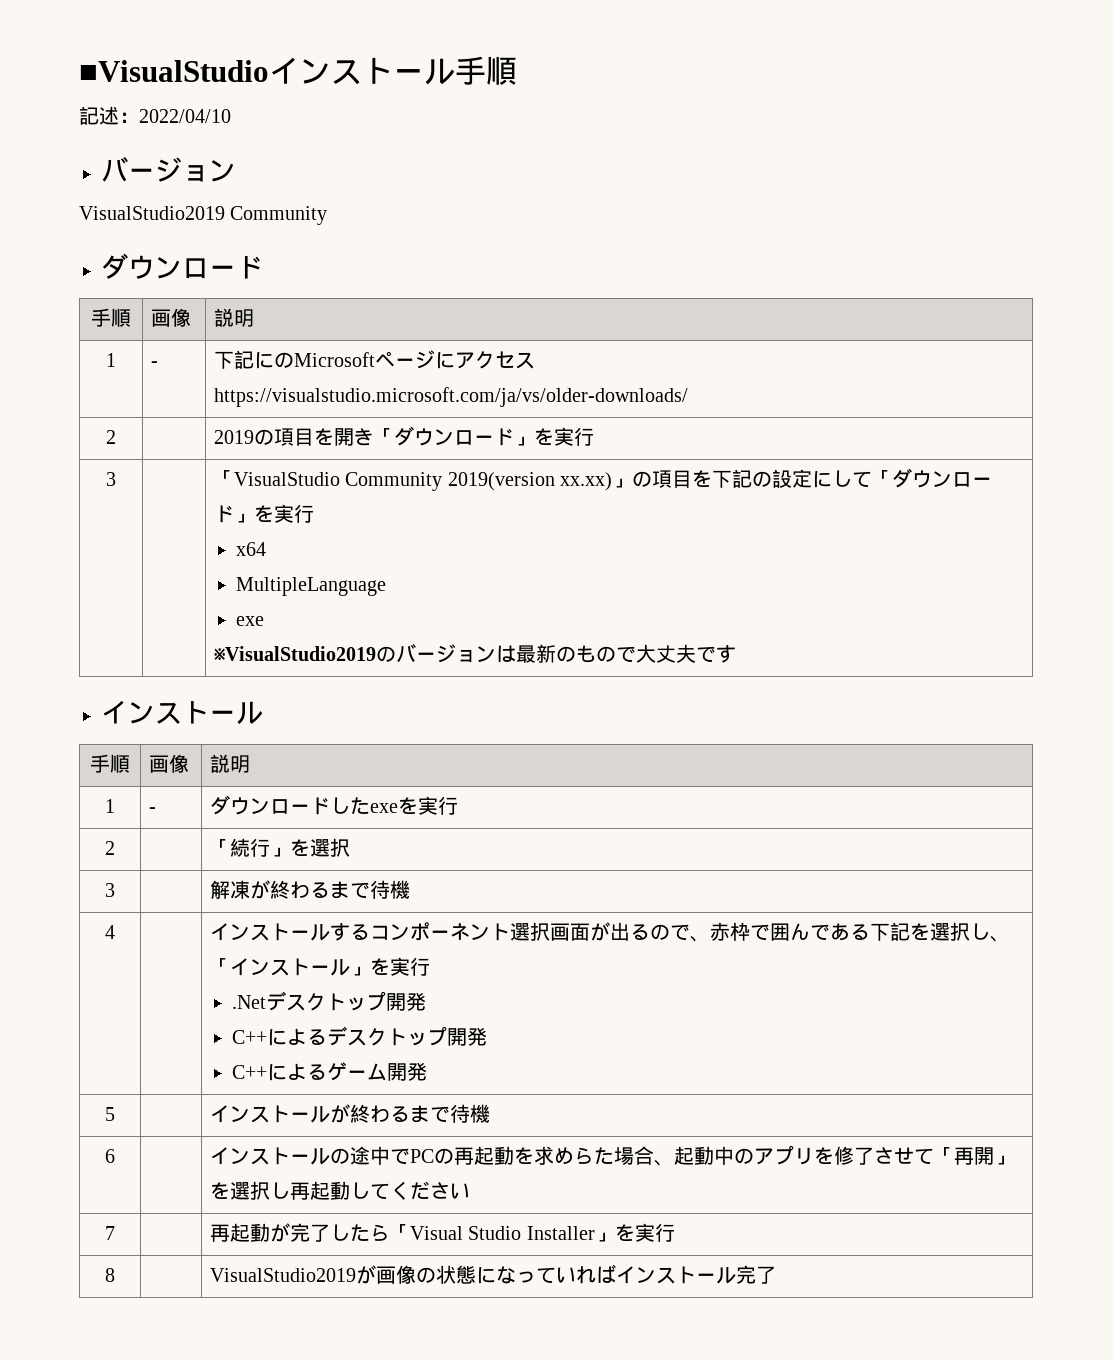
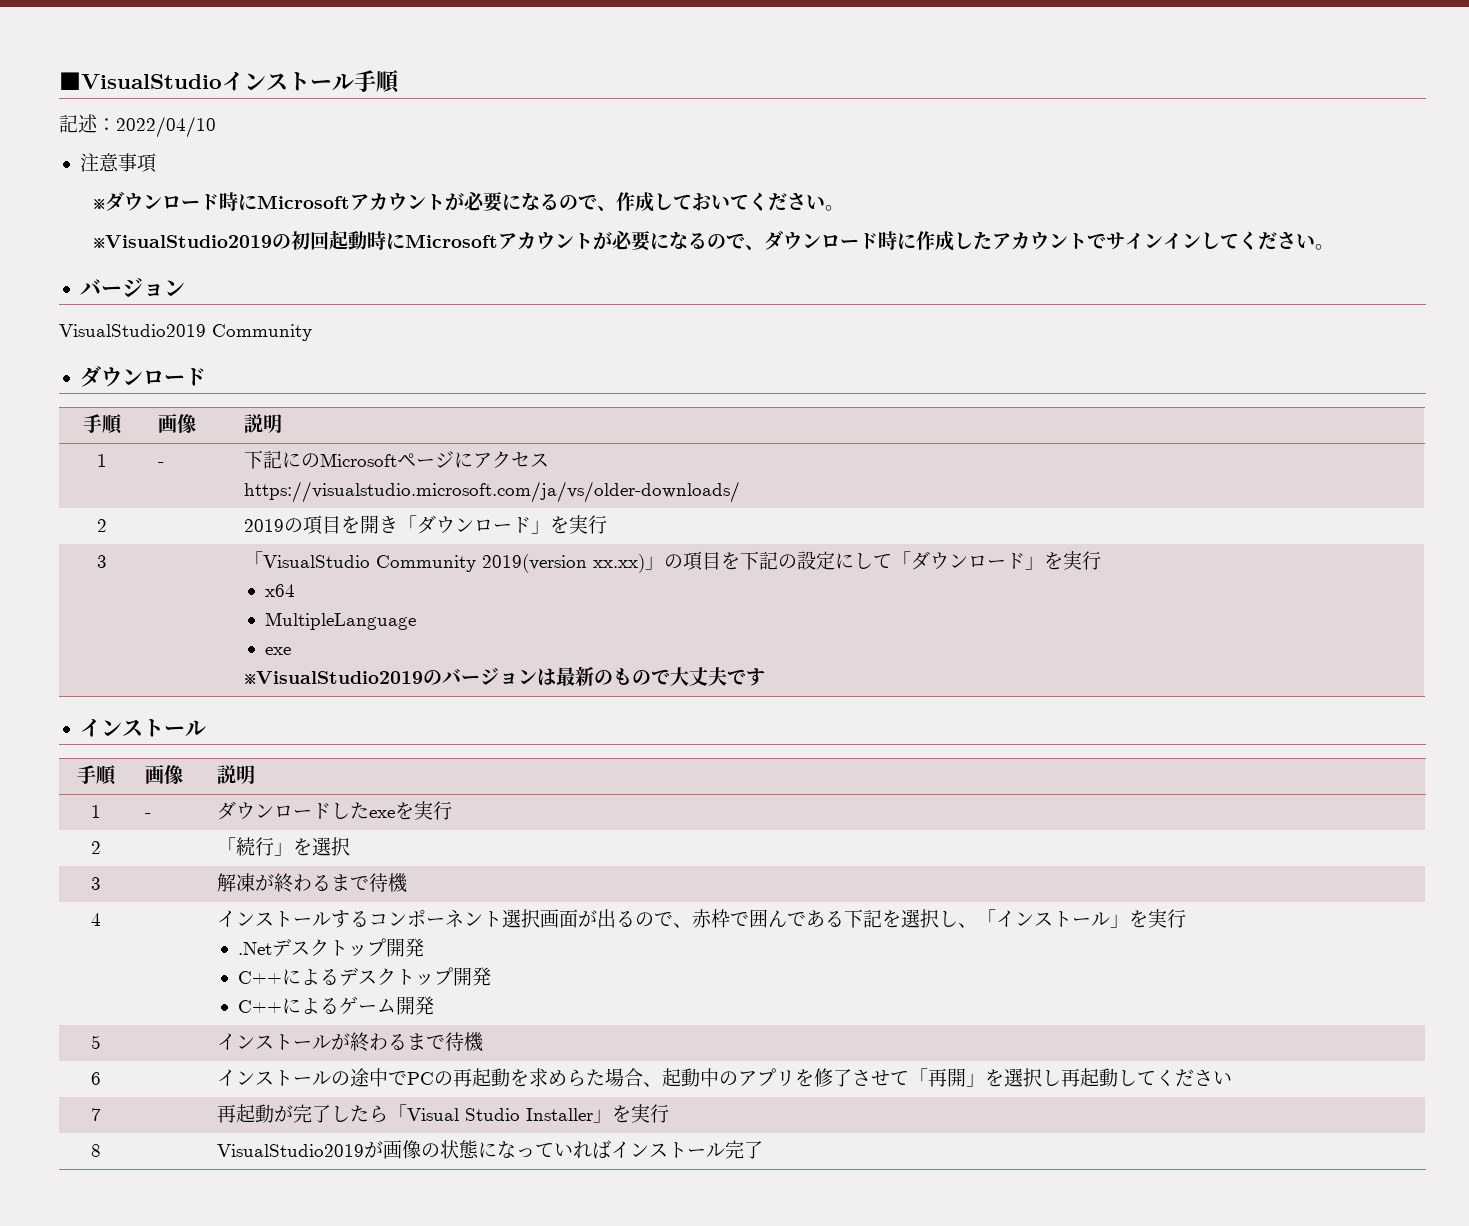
+ 注意事項
+ ※ダウンロード時にMicrosoftアカウントが必要になるので、作成しておいてください。
+ ※VisualStudio2019の初回起動時にMicrosoftアカウントが必要になるので、ダウンロード時に作成したアカウントでサインインしてください。

